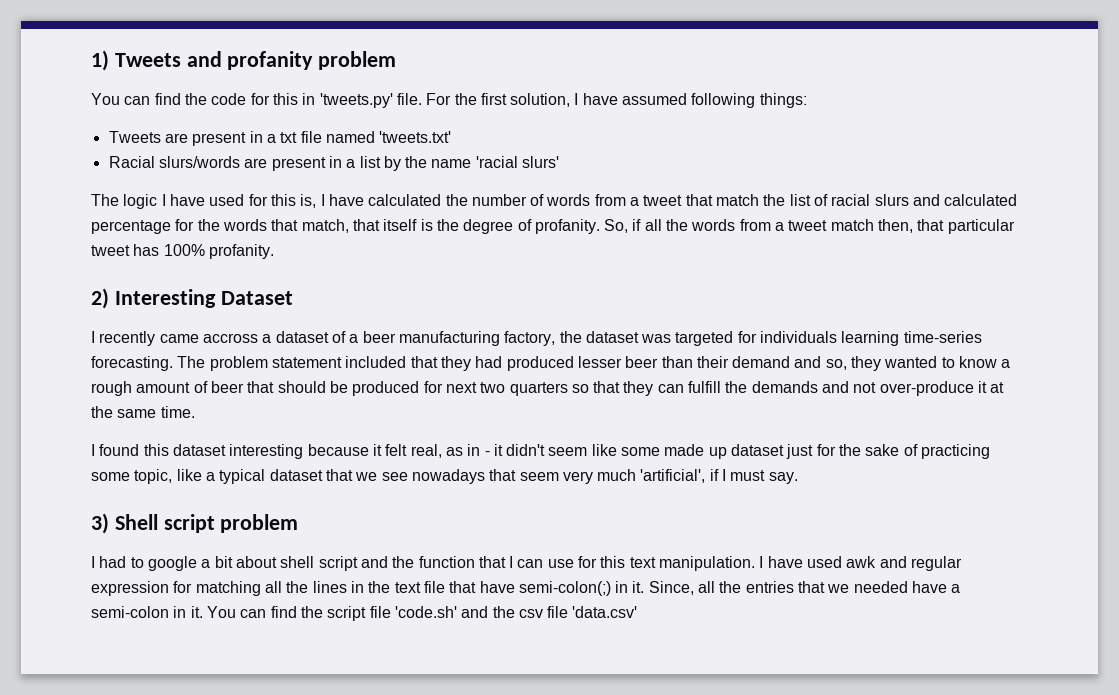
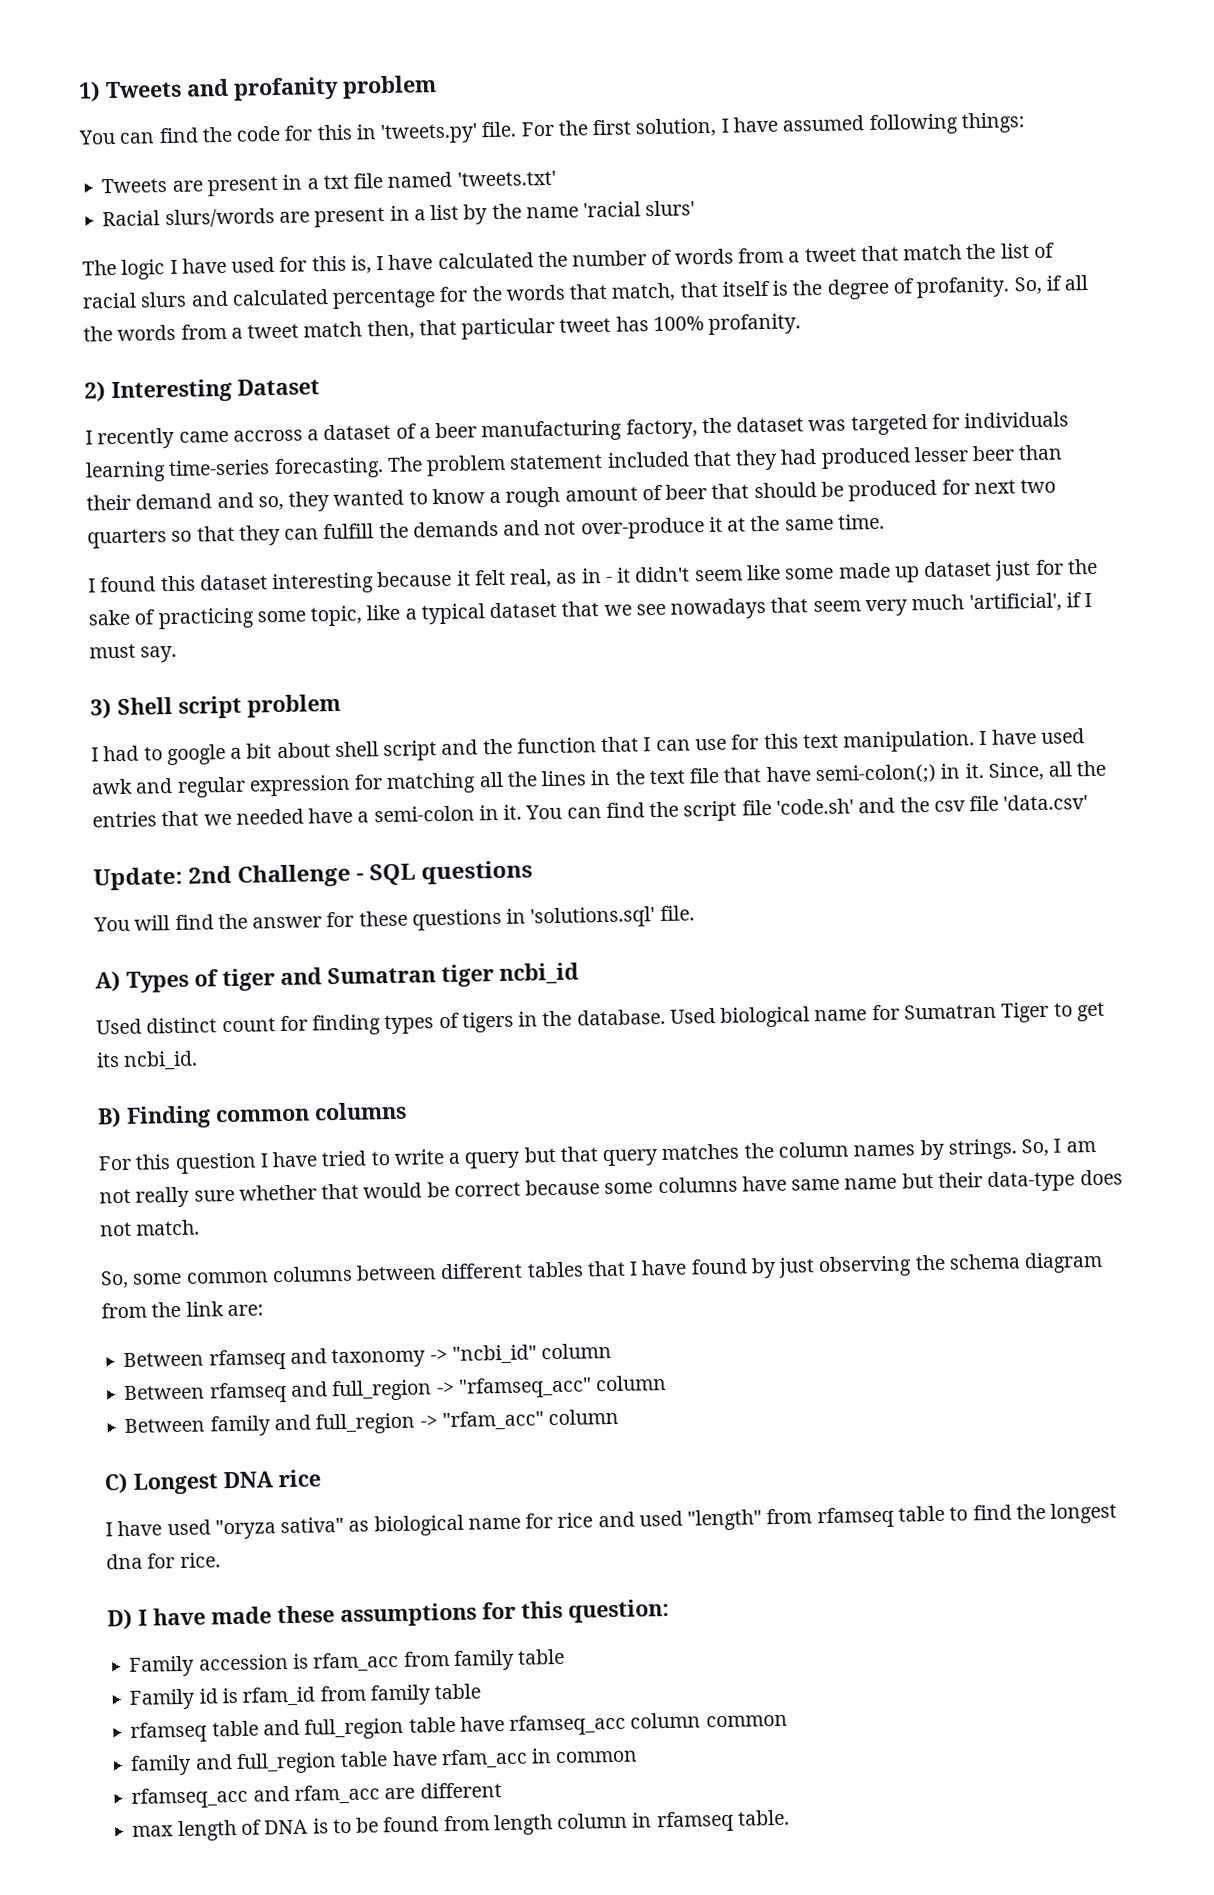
+ Update: 2nd Challenge - SQL questions
+ You will find the answer for these questions in 'solutions.sql' file.
+ A) Types of tiger and Sumatran tiger ncbi_id
+ Used distinct count for finding types of tigers in the database. Used biological name for Sumatran Tiger to get its ncbi_id.
+ B) Finding common columns
+ For this question I have tried to write a query but that query matches the column names by strings. So, I am not really sure whether that would be correct because some columns have same name but their data-type does not match.
+ So, some common columns between different tables that I have found by just observing the schema diagram from the link are:
+ Between rfamseq and taxonomy -> "ncbi_id" column
+ Between rfamseq and full_region -> "rfamseq_acc" column
+ Between family and full_region -> "rfam_acc" column
+ C) Longest DNA rice
+ I have used "oryza sativa" as biological name for rice and used "length" from rfamseq table to find the longest dna for rice.
+ D) I have made these assumptions for this question:
+ Family accession is rfam_acc from family table
+ Family id is rfam_id from family table
+ rfamseq table and full_region table have rfamseq_acc column common
+ family and full_region table have rfam_acc in common
+ rfamseq_acc and rfam_acc are different
+ max length of DNA is to be found from length column in rfamseq table.

